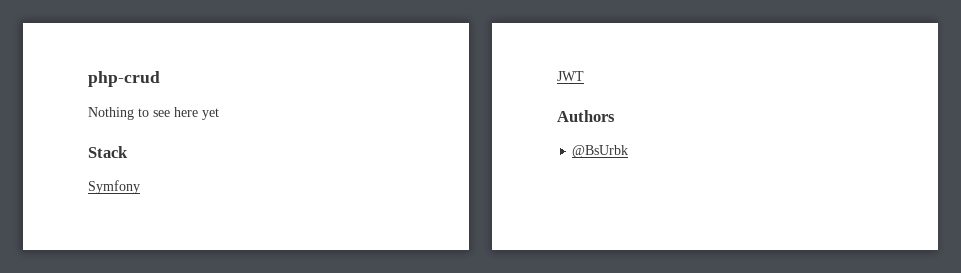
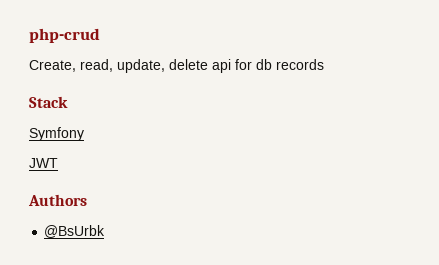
- Nothing to see here yet
+ Create, read, update, delete api for db records

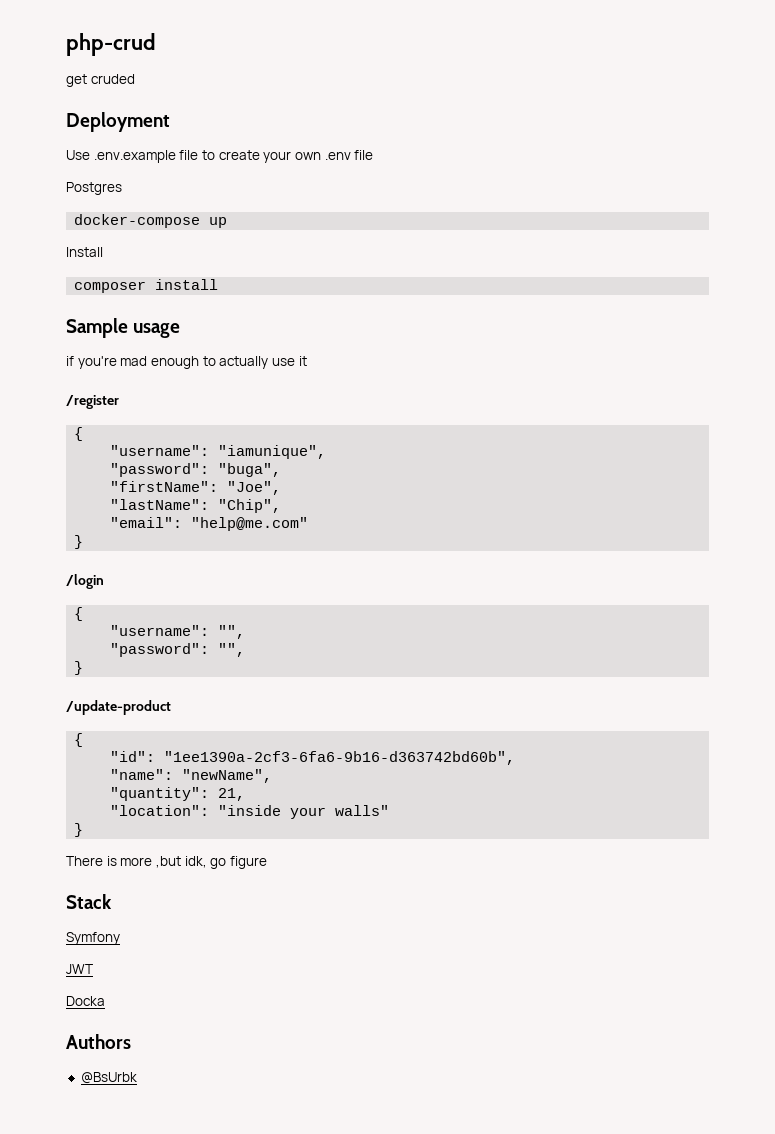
- Create, read, update, delete api for db records
+ get cruded
+ Deployment
+ Use .env.example file to create your own .env file
+ Postgres
+ docker-compose up
+ Install
+ composer install
+ Sample usage
+ if you're mad enough to actually use it
+ /register
+ {
+ "username": "iamunique",
+ "password": "buga",
+ "firstName": "Joe",
+ "lastName": "Chip",
+ "email": "help@me.com"
+ }
+ /login
+ {
+ "username": "",
+ "password": "",
+ }
+ /update-product
+ {
+ "id": "1ee1390a-2cf3-6fa6-9b16-d363742bd60b",
+ "name": "newName",
+ "quantity": 21,
+ "location": "inside your walls"
+ }
+ There is more ,but idk, go figure
+ Docka

